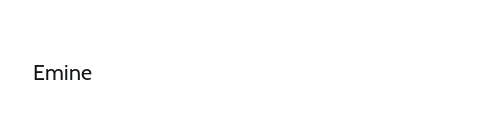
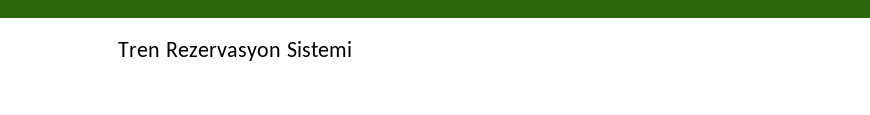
- Emine
+ Tren Rezervasyon Sistemi

